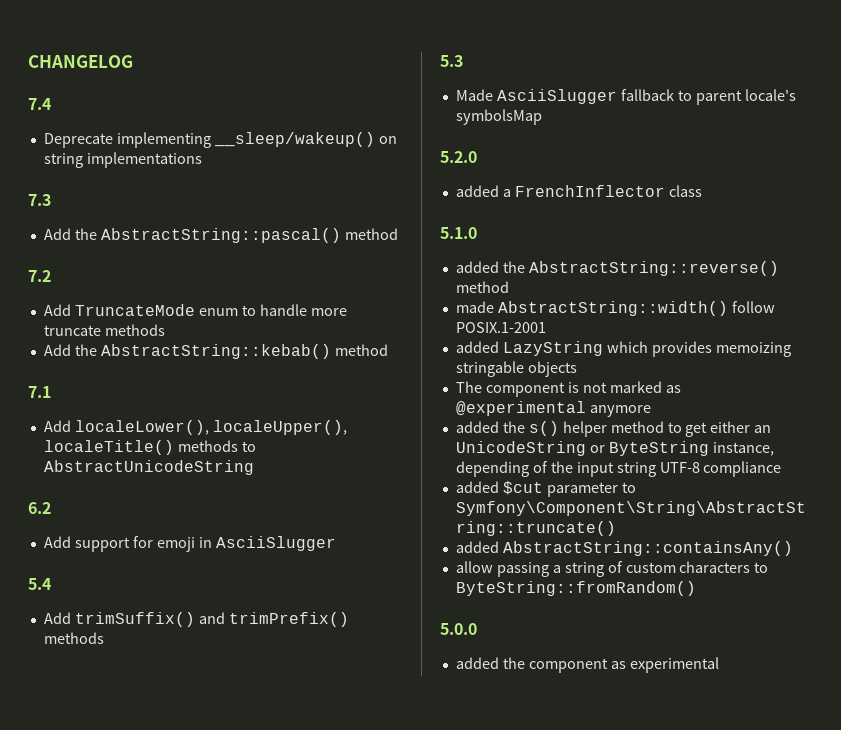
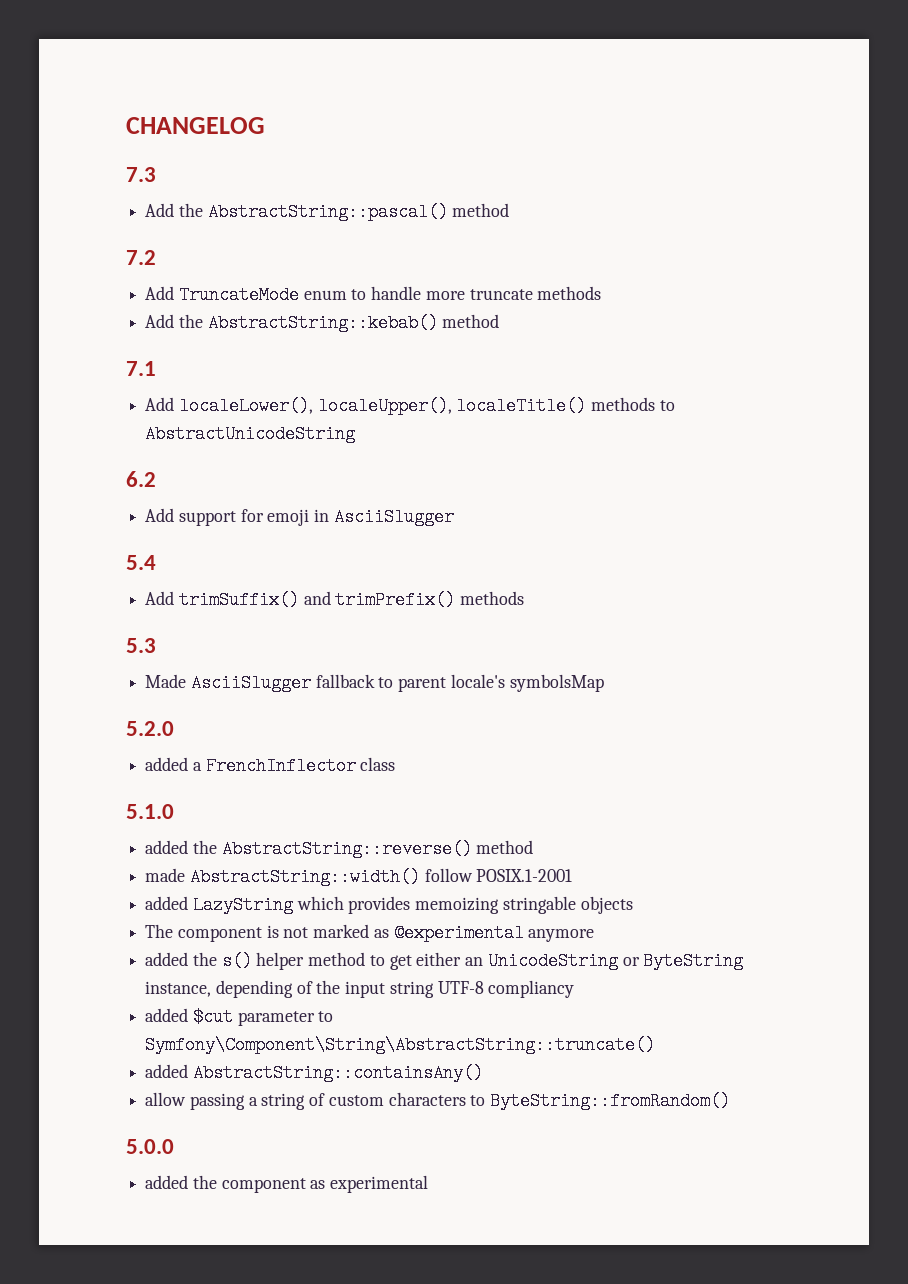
- 7.4
- Deprecate implementing __sleep/wakeup() on string implementations
- added the s() helper method to get either an UnicodeString or ByteString instance, depending of the input string UTF-8 compliance
+ added the s() helper method to get either an UnicodeString or ByteString instance, depending of the input string UTF-8 compliancy

